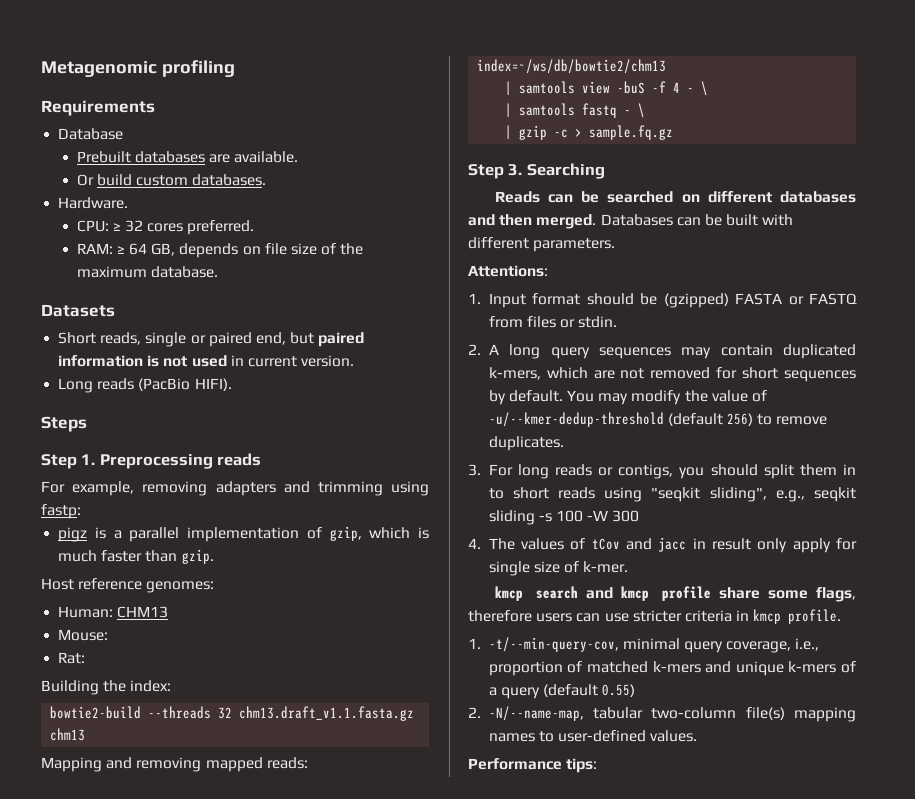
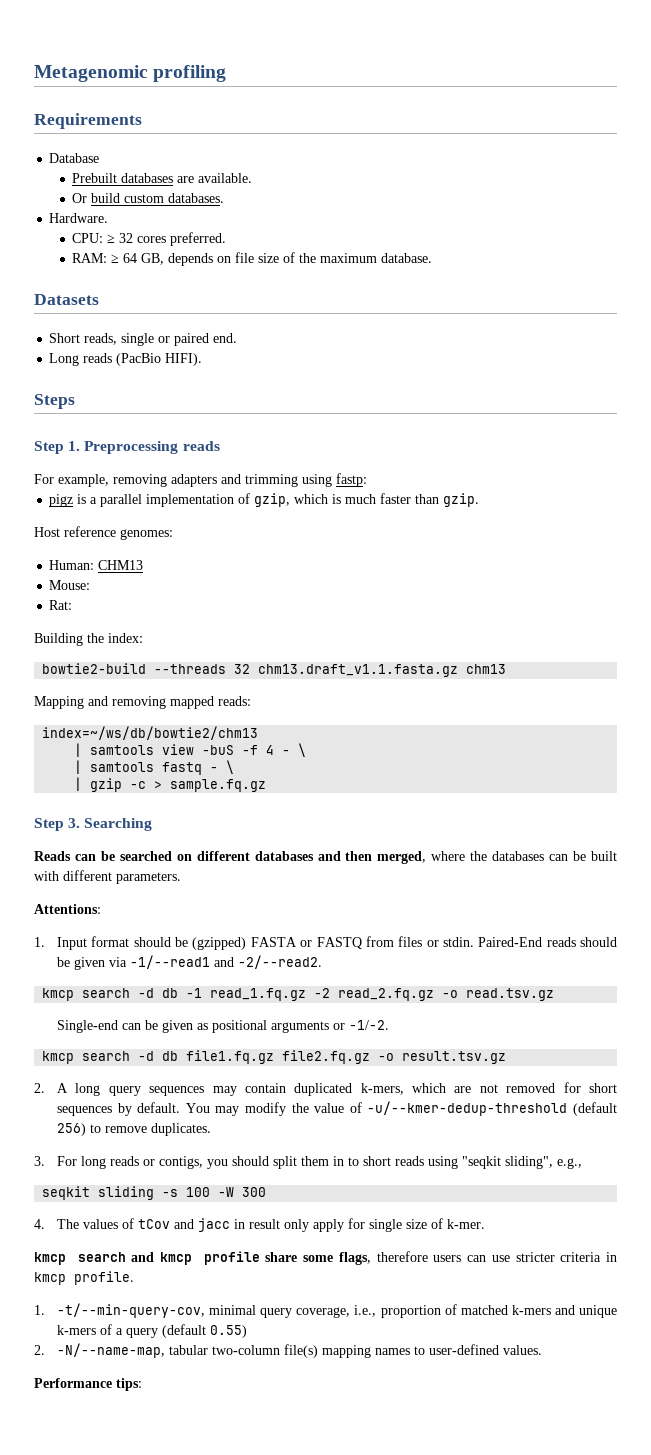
- Short reads, single or paired end, but paired information is not used in current version.
+ Short reads, single or paired end.
- Reads can be searched on different databases and then merged. Databases can be built with different parameters.
+ Reads can be searched on different databases and then merged, where the databases can be built with different parameters.
+ Paired-End reads should be given via -1/--read1 and -2/--read2.
+ kmcp search -d db -1 read_1.fq.gz -2 read_2.fq.gz -o read.tsv.gz
+ Single-end can be given as positional arguments or -1/-2.
+ kmcp search -d db file1.fq.gz file2.fq.gz -o result.tsv.gz
- 3. For long reads or contigs, you should split them in to short reads using "seqkit sliding", e.g., seqkit sliding -s 100 -W 300
+ 3. For long reads or contigs, you should split them in to short reads using "seqkit sliding", e.g.,
+ seqkit sliding -s 100 -W 300

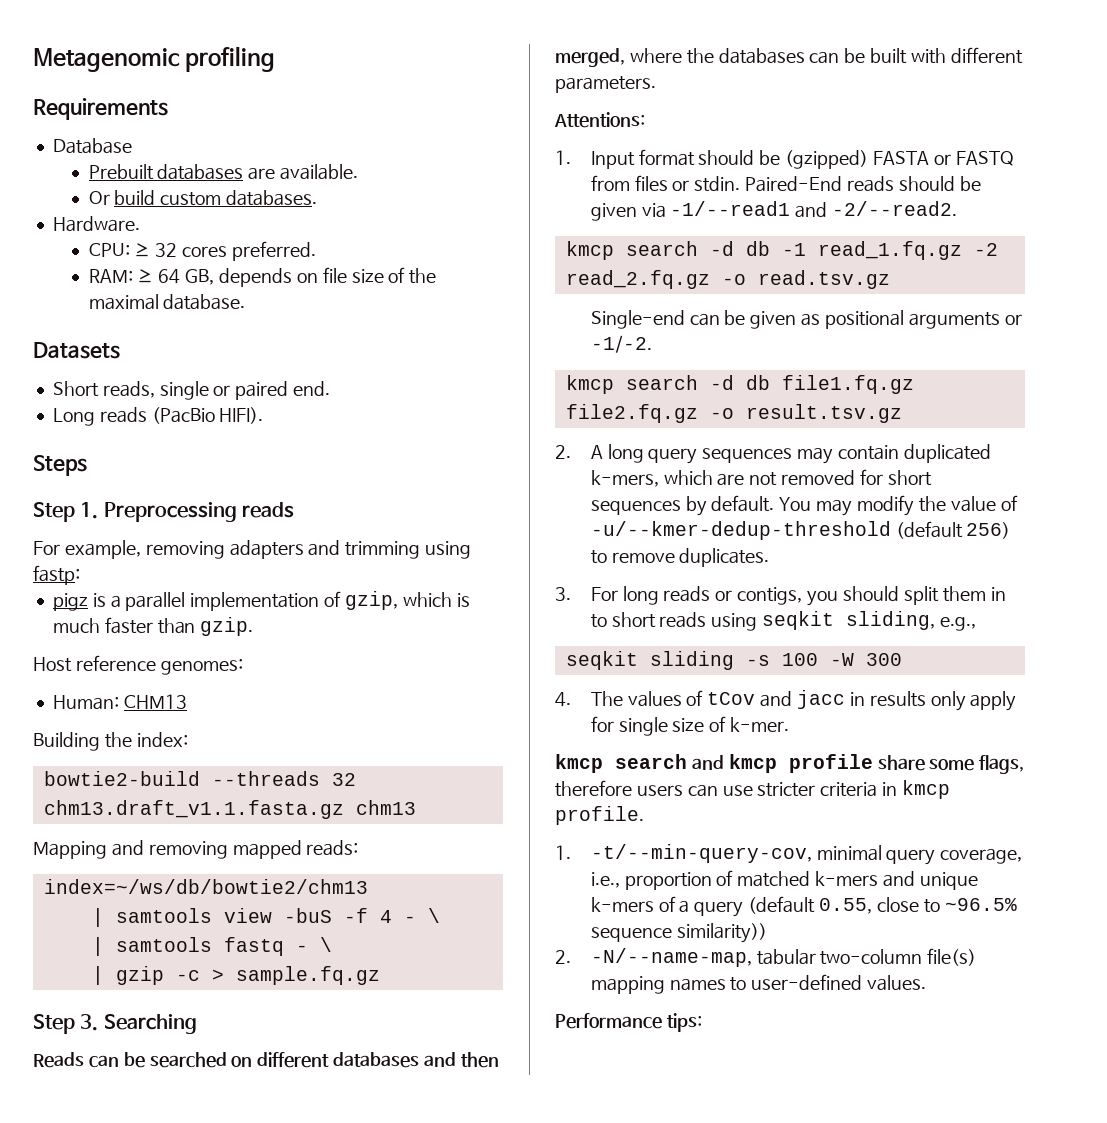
- RAM: ≥ 64 GB, depends on file size of the maximum database.
+ RAM: ≥ 64 GB, depends on file size of the maximal database.
- Mouse:
- Rat:
- 3. For long reads or contigs, you should split them in to short reads using "seqkit sliding", e.g.,
+ 3. For long reads or contigs, you should split them in to short reads using seqkit sliding, e.g.,
- 4. The values of tCov and jacc in result only apply for single size of k-mer.
+ 4. The values of tCov and jacc in results only apply for single size of k-mer.
- 1. -t/--min-query-cov, minimal query coverage, i.e., proportion of matched k-mers and unique k-mers of a query (default 0.55)
+ 1. -t/--min-query-cov, minimal query coverage, i.e., proportion of matched k-mers and unique k-mers of a query (default 0.55, close to ~96.5% sequence similarity))

